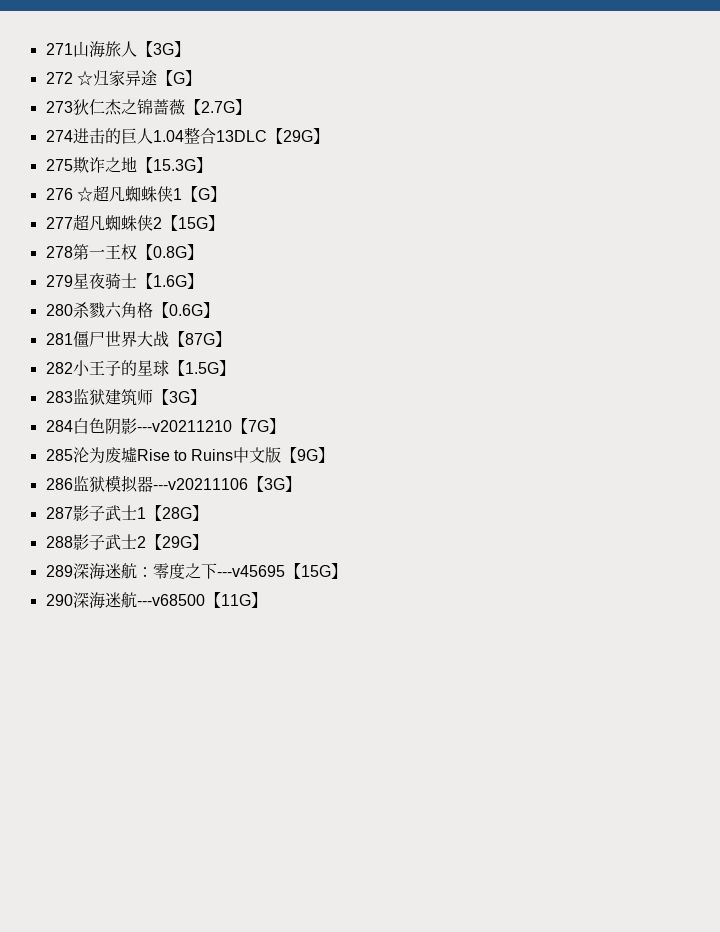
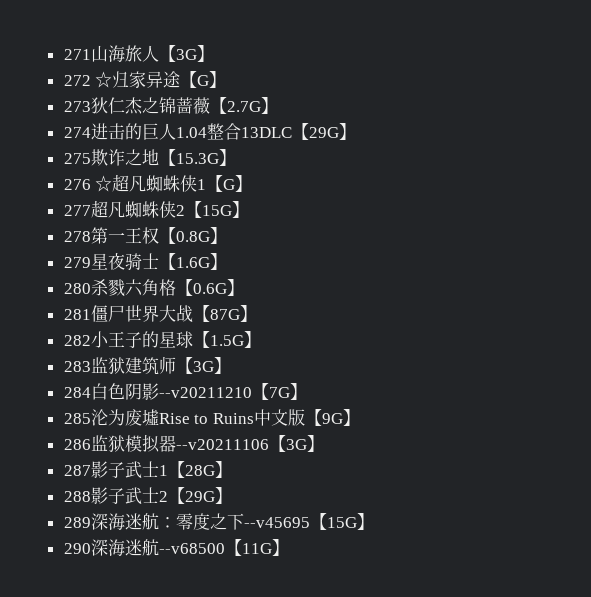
- 284白色阴影---v20211210【7G】
+ 284白色阴影--v20211210【7G】
- 286监狱模拟器---v20211106【3G】
+ 286监狱模拟器--v20211106【3G】
- 289深海迷航：零度之下---v45695【15G】
+ 289深海迷航：零度之下--v45695【15G】
- 290深海迷航---v68500【11G】
+ 290深海迷航--v68500【11G】

